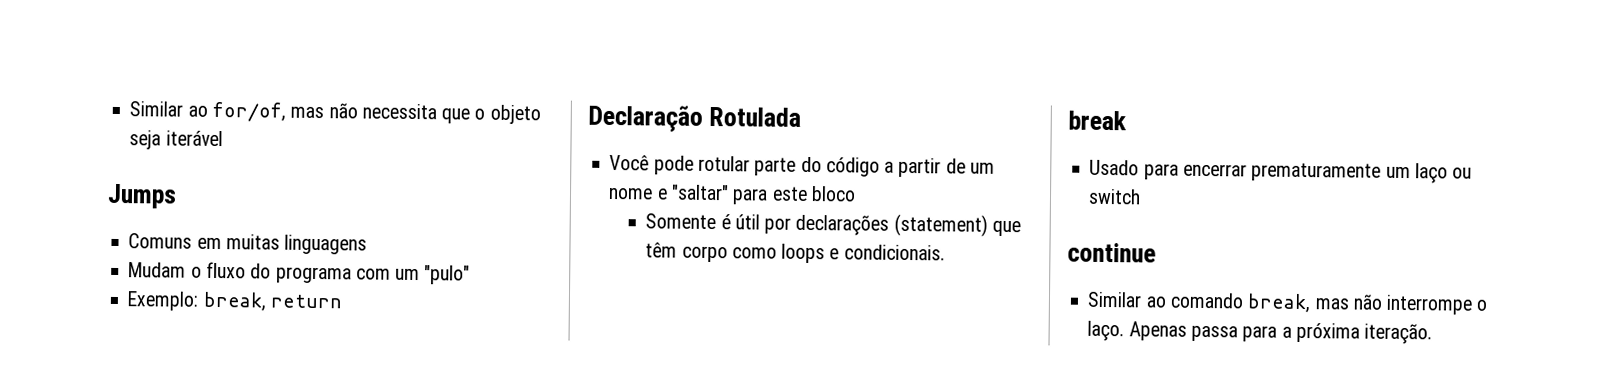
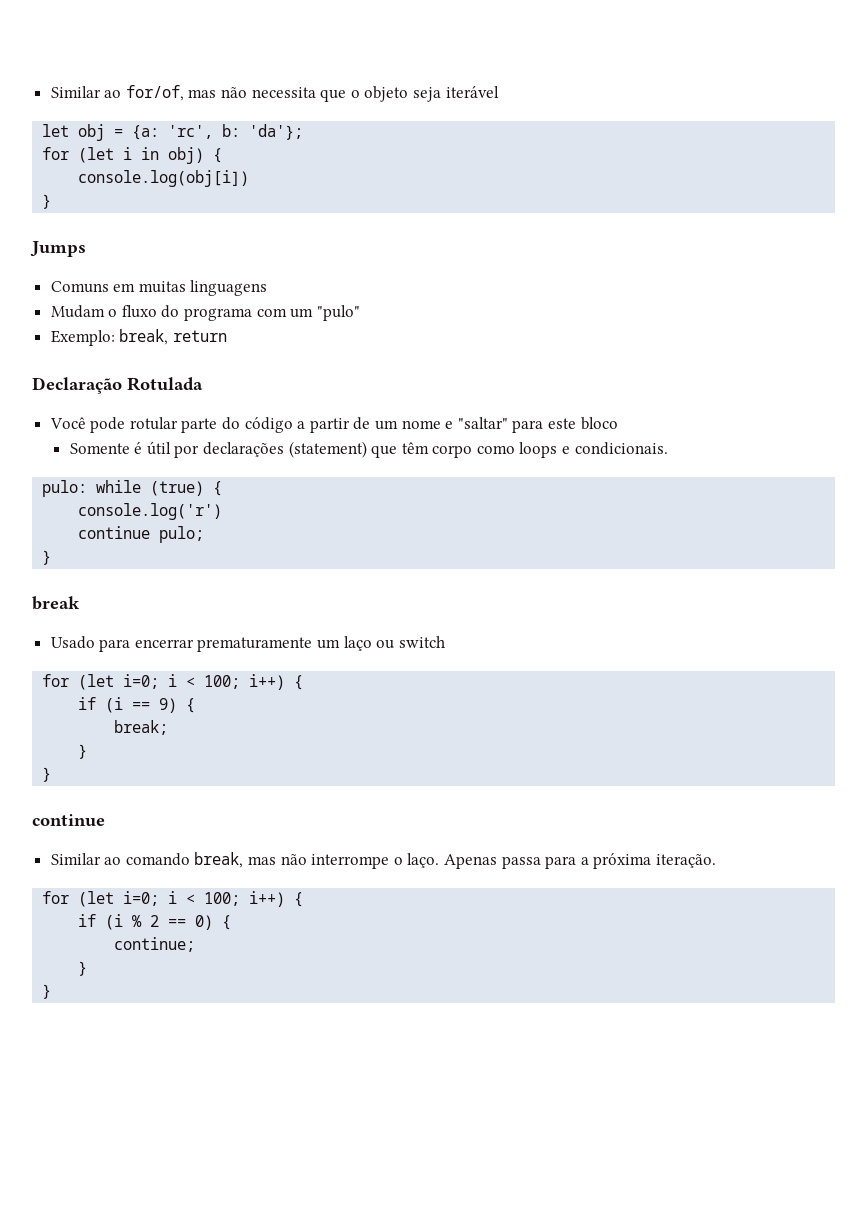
+ let obj = {a: 'rc', b: 'da'};
+ for (let i in obj) {
+ console.log(obj[i])
+ }
+ pulo: while (true) {
+ console.log('r')
+ continue pulo;
+ }
  Usado para encerrar prematuramente um laço ou switch
+ for (let i=0; i < 100; i++) {
+ if (i == 9) {
+ break;
+ }
+ }
  Apenas passa para a próxima iteração.
+ for (let i=0; i < 100; i++) {
+ if (i % 2 == 0) {
+ continue;
+ }
+ }

